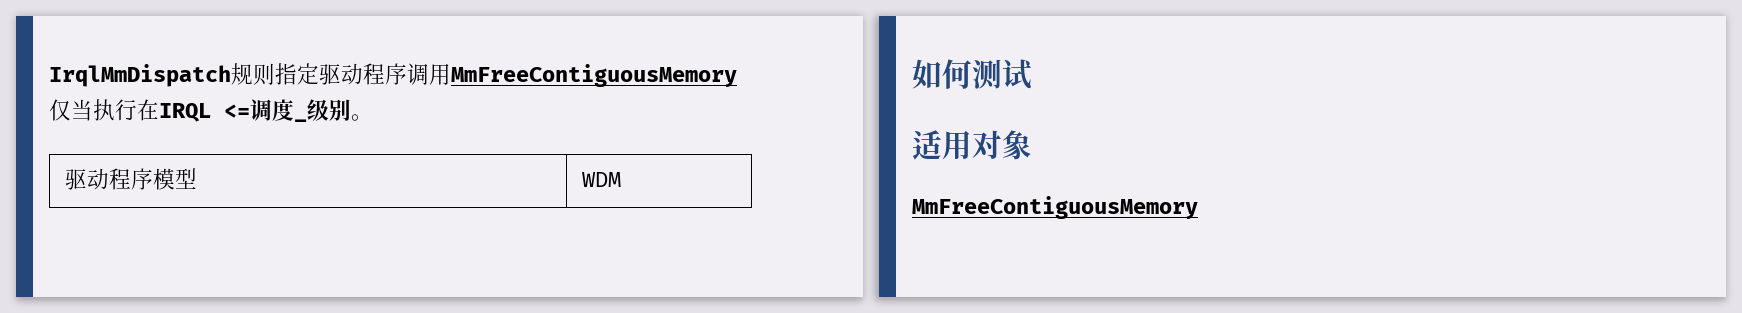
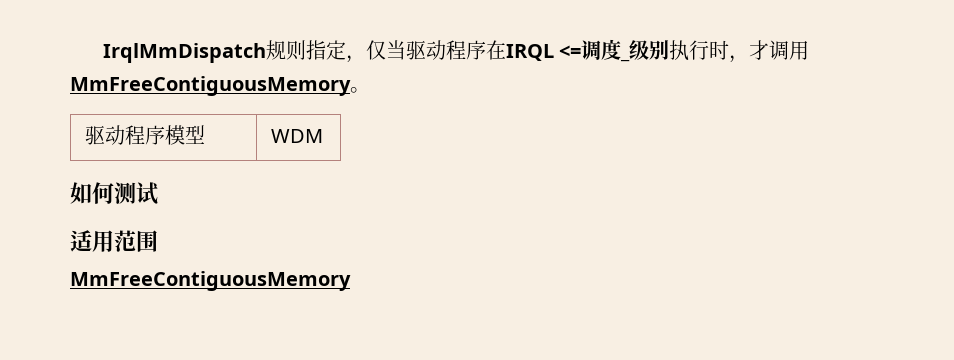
- IrqlMmDispatch规则指定驱动程序调用MmFreeContiguousMemory仅当执行在IRQL <=调度_级别。
+ IrqlMmDispatch规则指定，仅当驱动程序在IRQL <=调度_级别执行时，才调用MmFreeContiguousMemory。
- 适用对象
+ 适用范围

